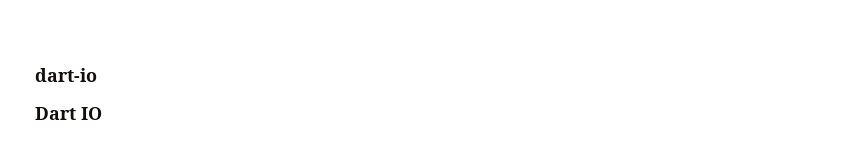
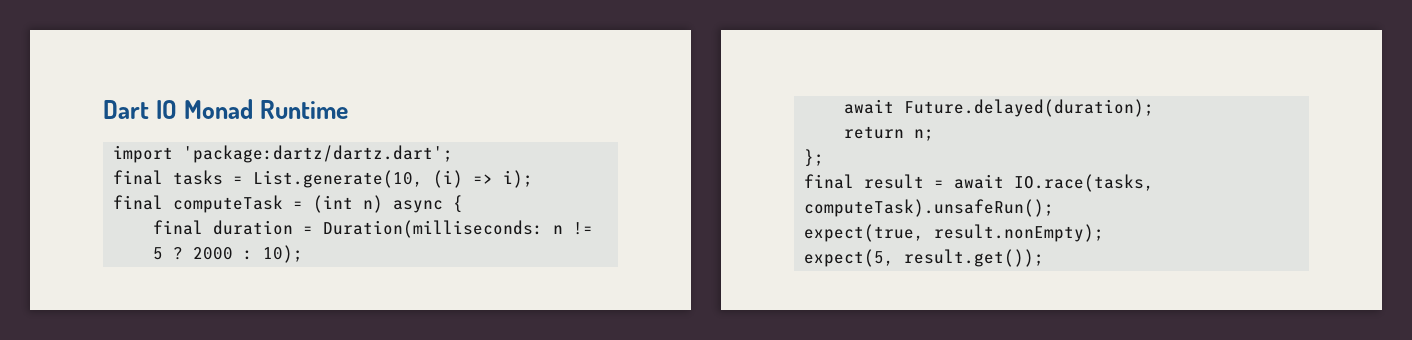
- dart-io
- Dart IO
+ Dart IO Monad Runtime
+ import 'package:dartz/dartz.dart';
+ final tasks = List.generate(10, (i) => i);
+ final computeTask = (int n) async {
+ final duration = Duration(milliseconds: n != 5 ? 2000 : 10);
+ await Future.delayed(duration);
+ return n;
+ };
+ final result = await IO.race(tasks, computeTask).unsafeRun();
+ expect(true, result.nonEmpty);
+ expect(5, result.get());

